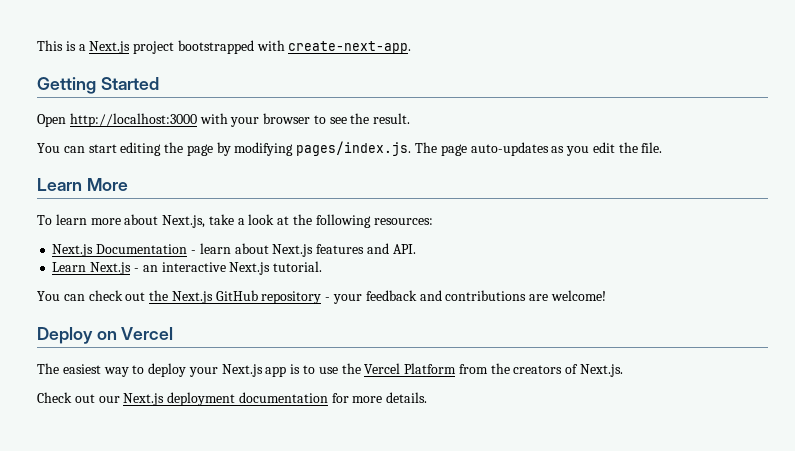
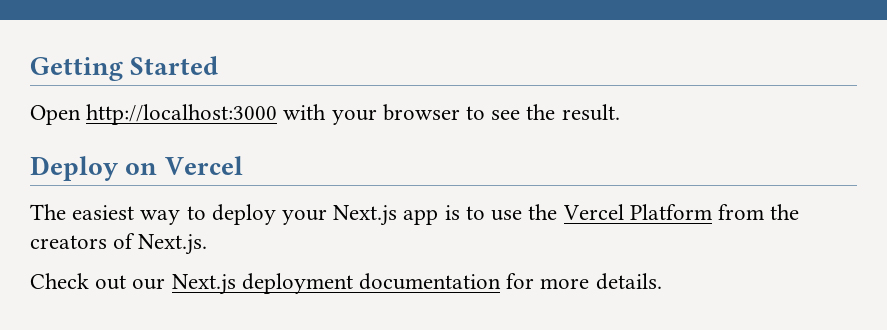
- This is a Next.js project bootstrapped with create-next-app.
- You can start editing the page by modifying pages/index.js. The page auto-updates as you edit the file.
- Learn More
- To learn more about Next.js, take a look at the following resources:
- Next.js Documentation - learn about Next.js features and API.
- Learn Next.js - an interactive Next.js tutorial.
- You can check out the Next.js GitHub repository - your feedback and contributions are welcome!

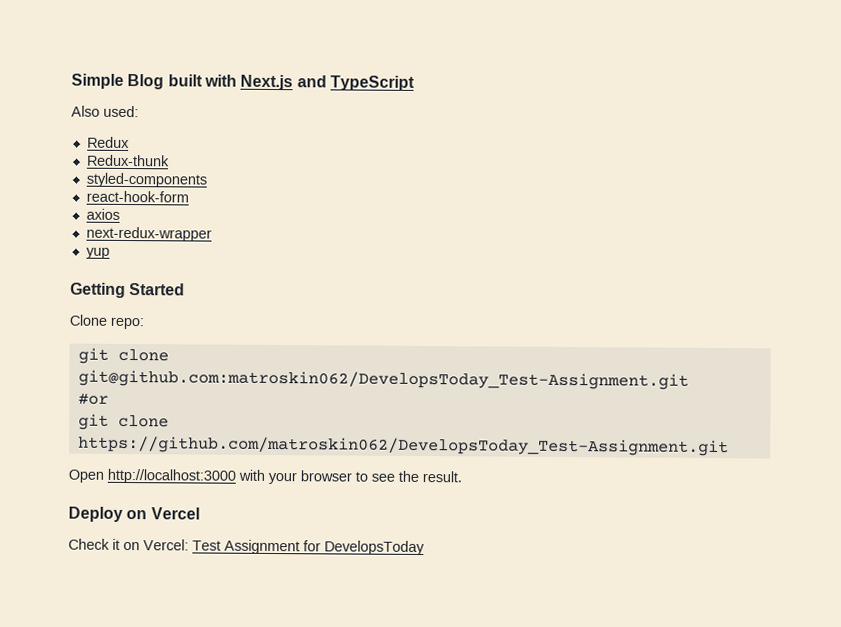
+ Simple Blog built with Next.js and TypeScript
+ Also used:
+ Redux
+ Redux-thunk
+ styled-components
+ react-hook-form
+ axios
+ next-redux-wrapper
+ yup
  Getting Started
+ Clone repo:
+ git clone git@github.com:matroskin062/DevelopsToday_Test-Assignment.git
+ #or
+ git clone https://github.com/matroskin062/DevelopsToday_Test-Assignment.git
- The easiest way to deploy your Next.js app is to use the Vercel Platform from the creators of Next.js.
- Check out our Next.js deployment documentation for more details.
+ Check it on Vercel: Test Assignment for DevelopsToday

